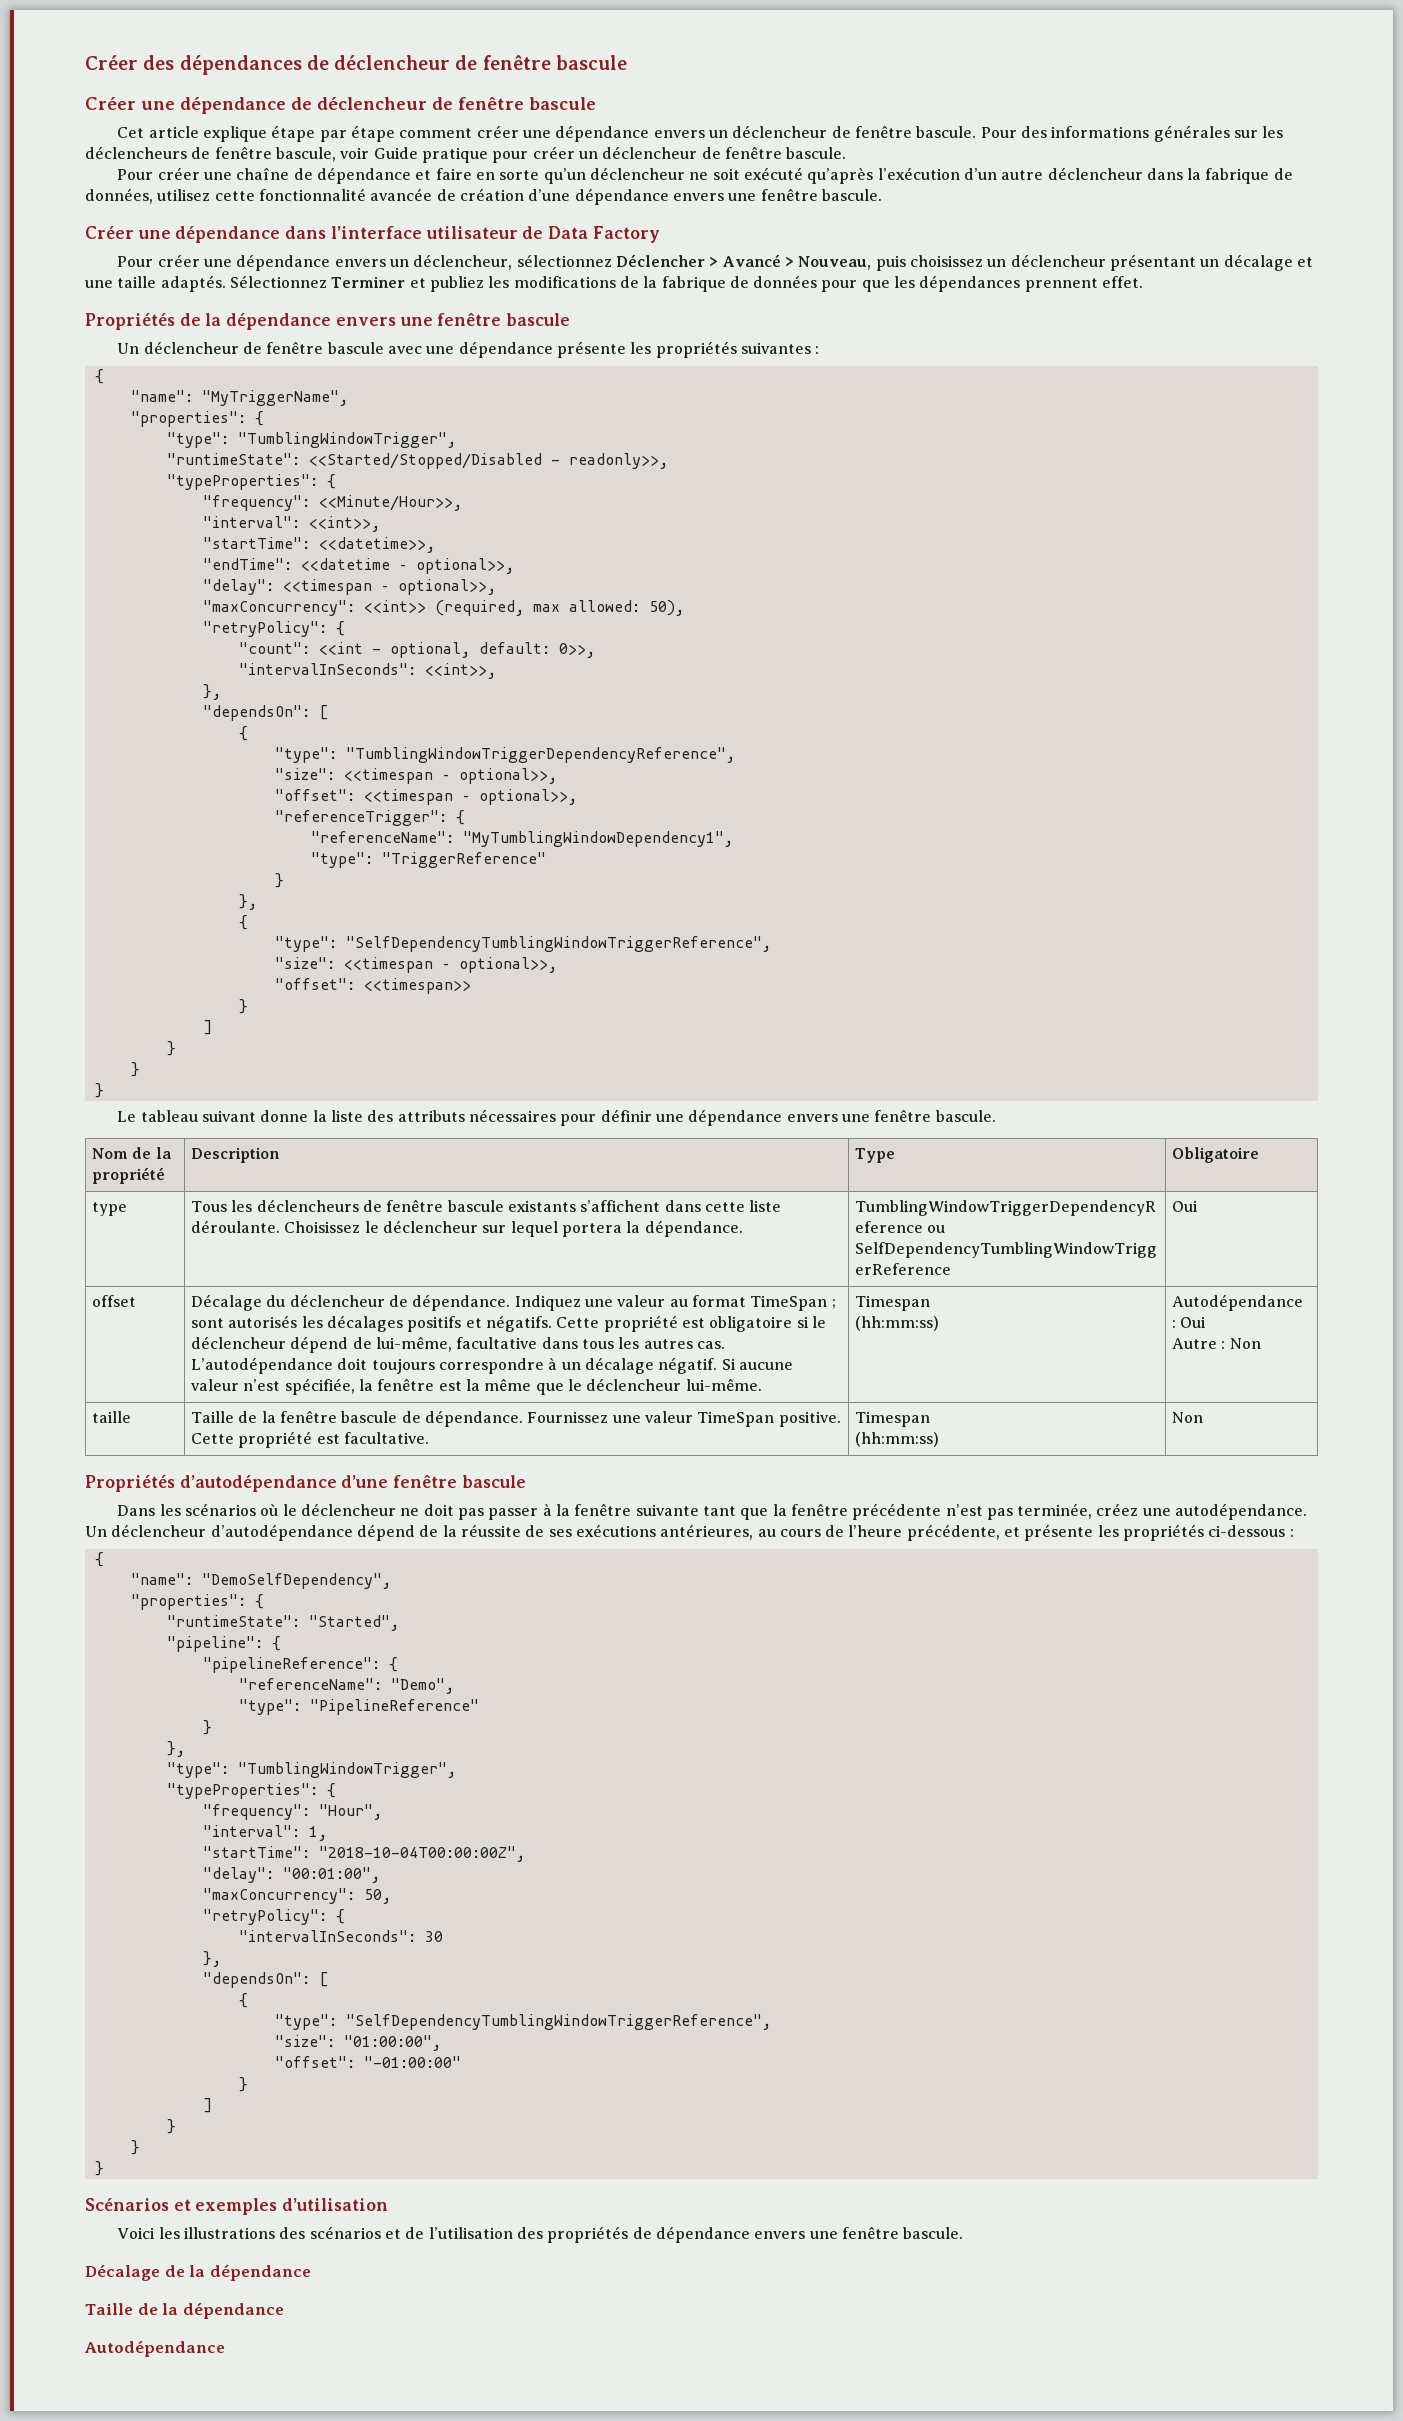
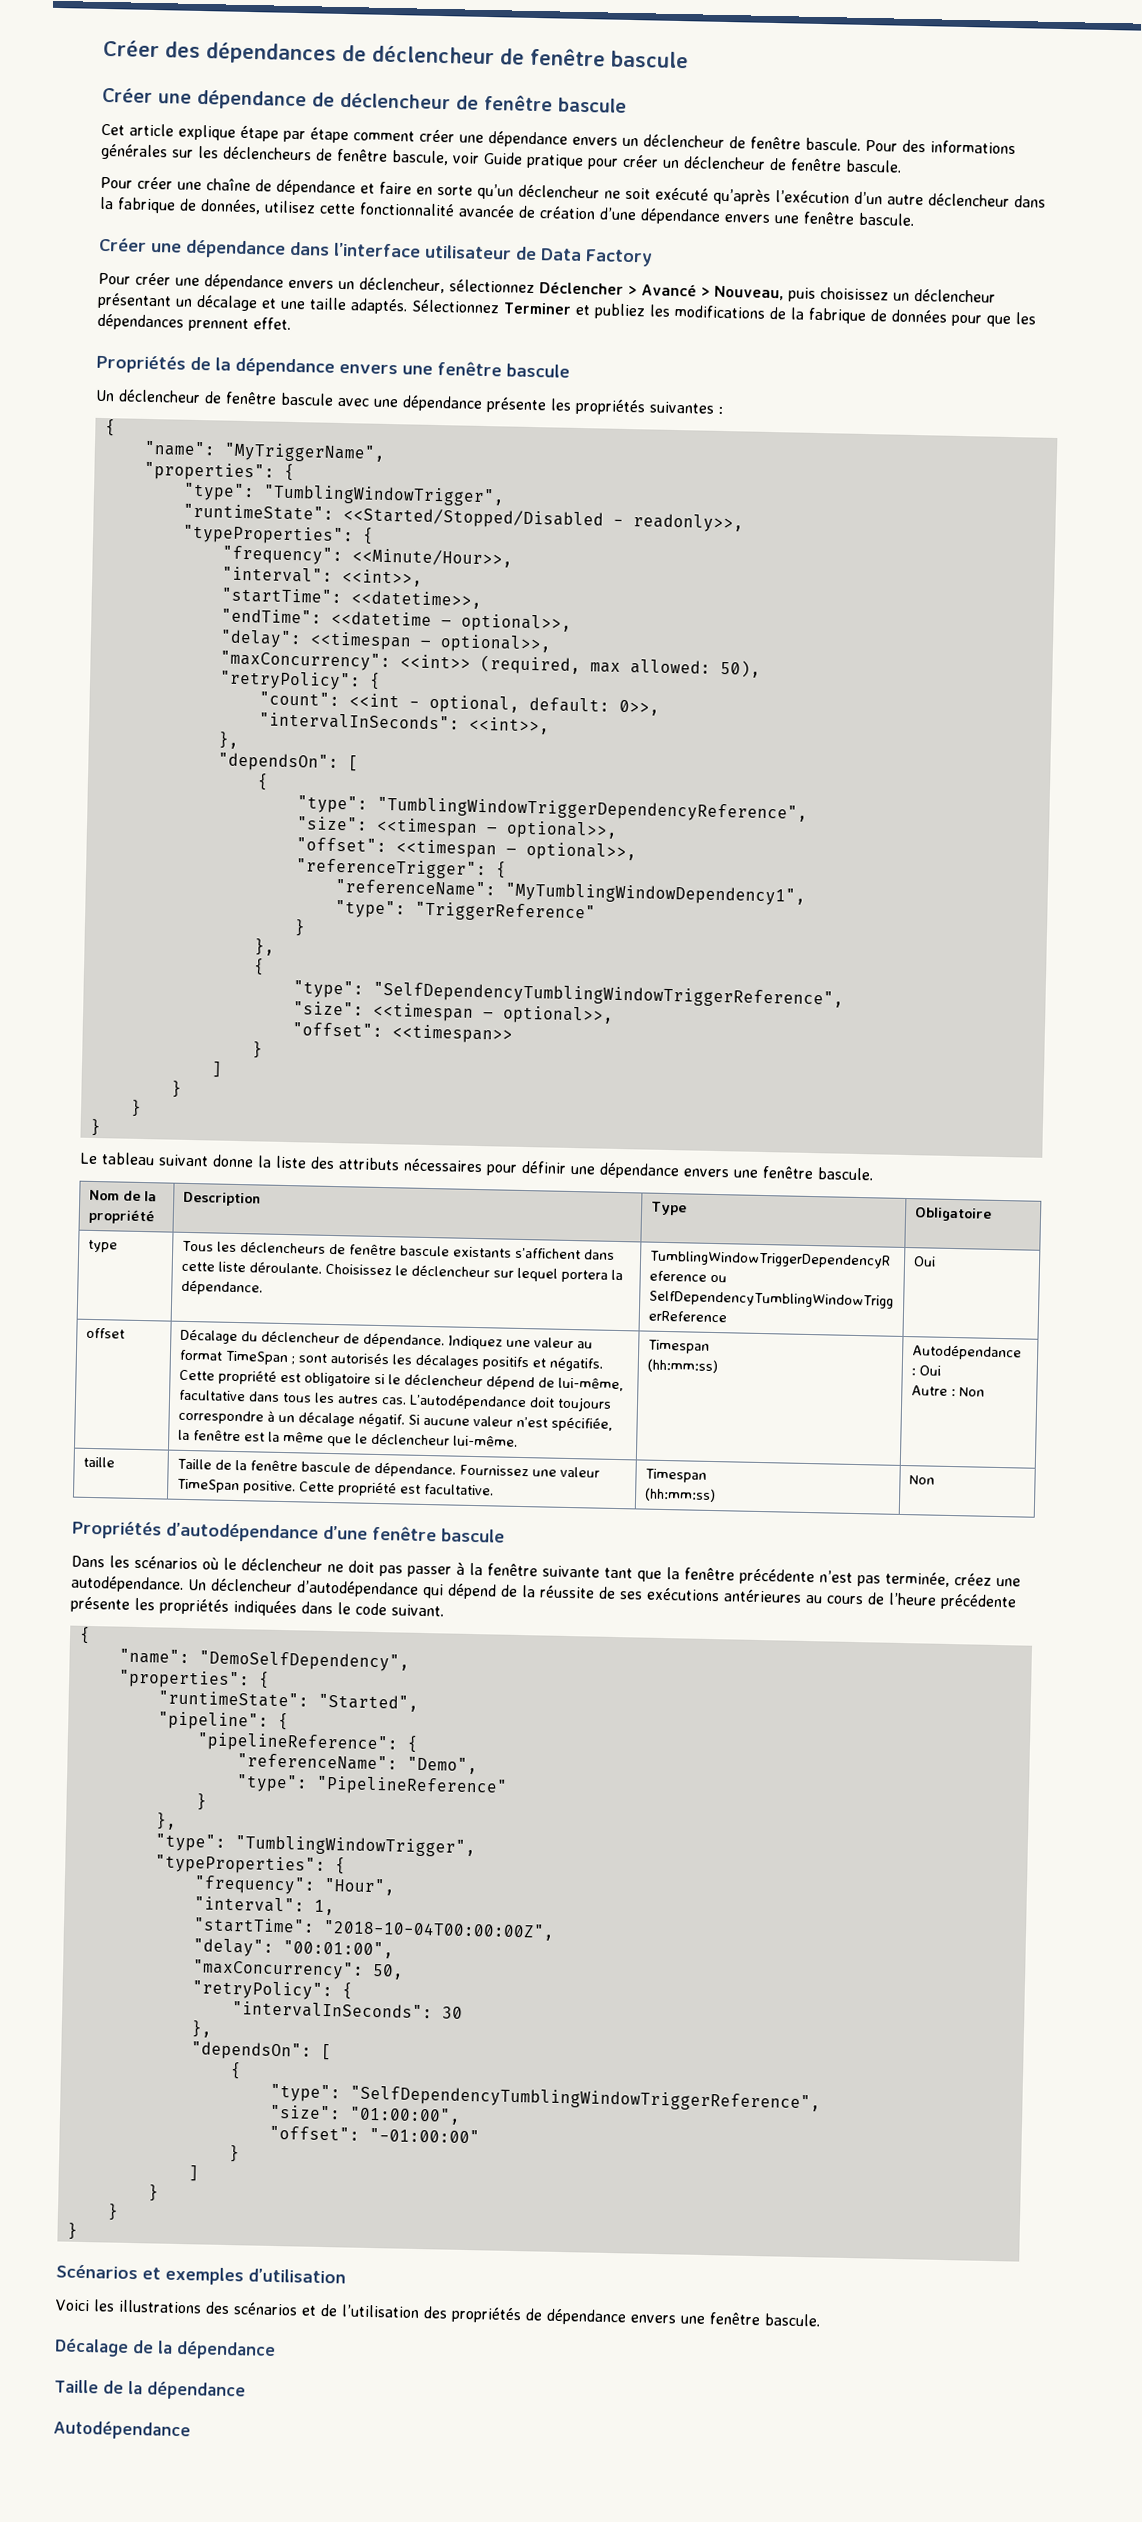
- Un déclencheur d’autodépendance dépend de la réussite de ses exécutions antérieures, au cours de l’heure précédente, et présente les propriétés ci-dessous :
+ Un déclencheur d’autodépendance qui dépend de la réussite de ses exécutions antérieures au cours de l’heure précédente présente les propriétés indiquées dans le code suivant.

